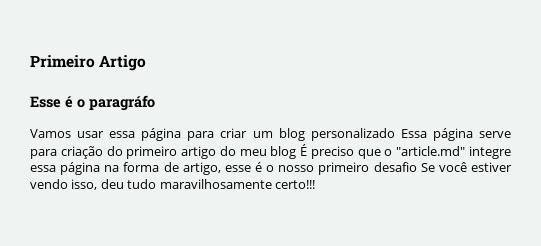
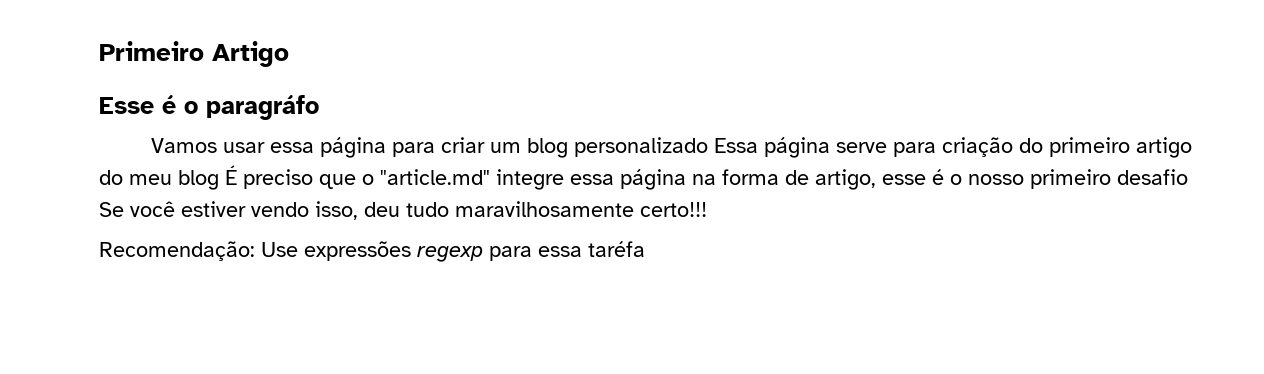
+ Recomendação: Use expressões regexp para essa taréfa

